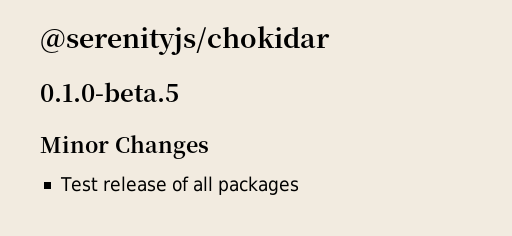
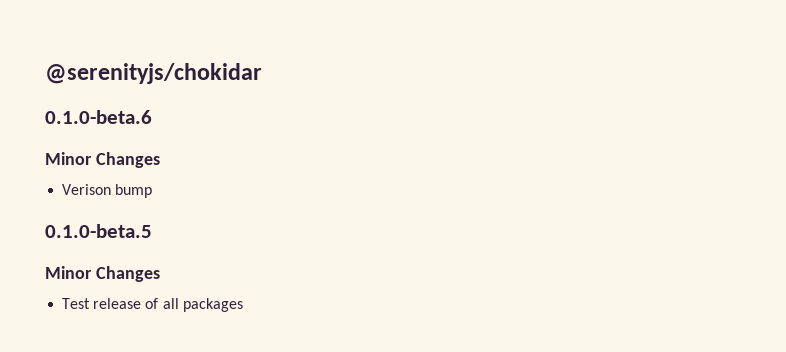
+ 0.1.0-beta.6
+ Minor Changes
+ Verison bump

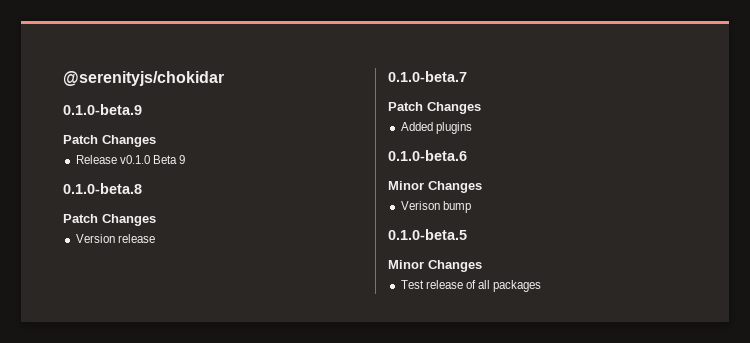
+ 0.1.0-beta.9
+ Patch Changes
+ Release v0.1.0 Beta 9
+ 0.1.0-beta.8
+ Patch Changes
+ Version release
+ 0.1.0-beta.7
+ Patch Changes
+ Added plugins

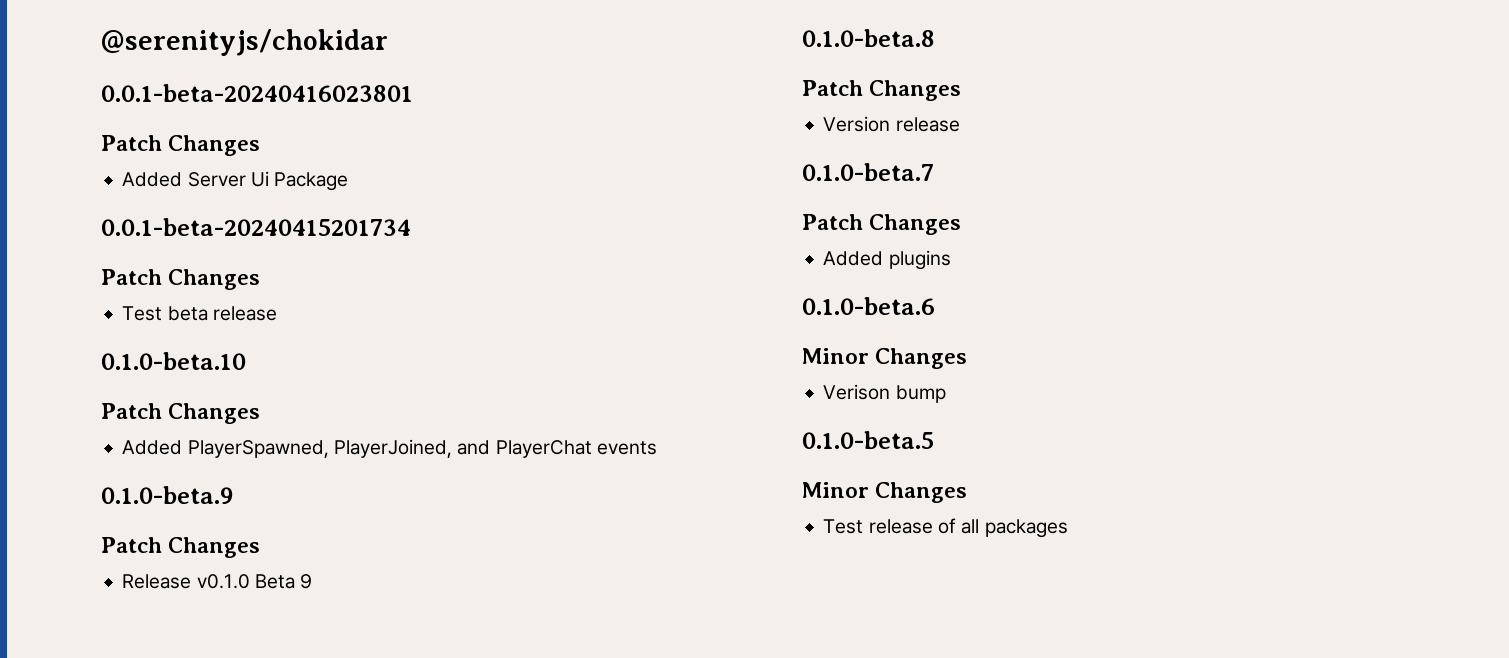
+ 0.0.1-beta-20240416023801
+ Patch Changes
+ Added Server Ui Package
+ 0.0.1-beta-20240415201734
+ Patch Changes
+ Test beta release
+ 0.1.0-beta.10
+ Patch Changes
+ Added PlayerSpawned, PlayerJoined, and PlayerChat events

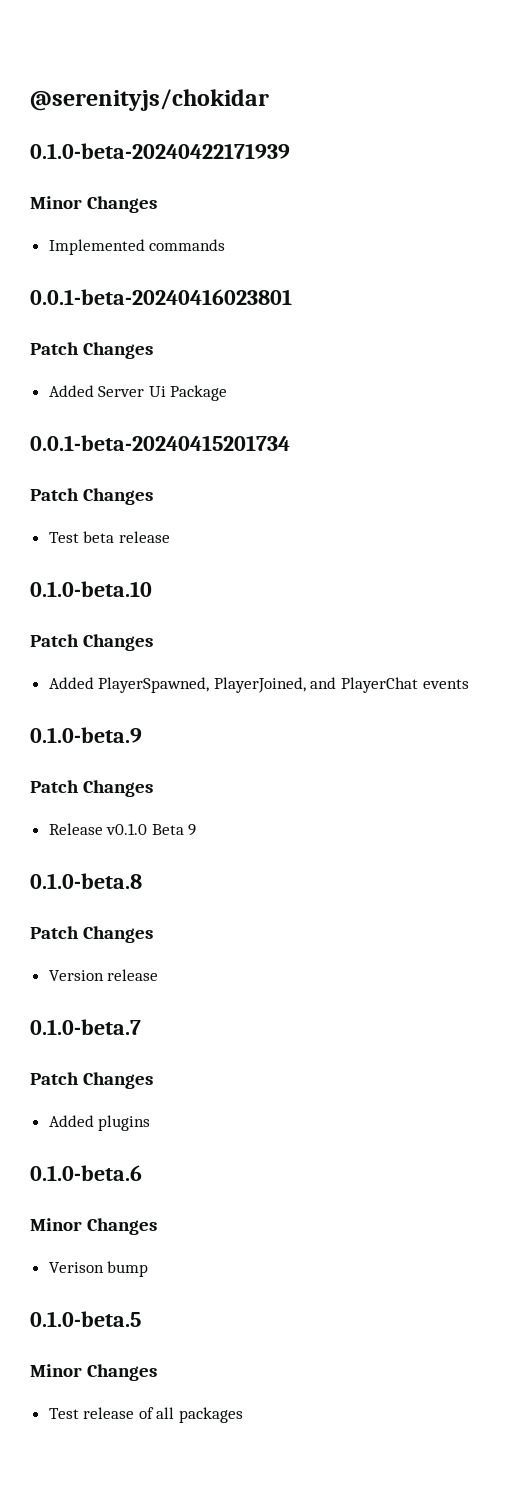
+ 0.1.0-beta-20240422171939
+ Minor Changes
+ Implemented commands

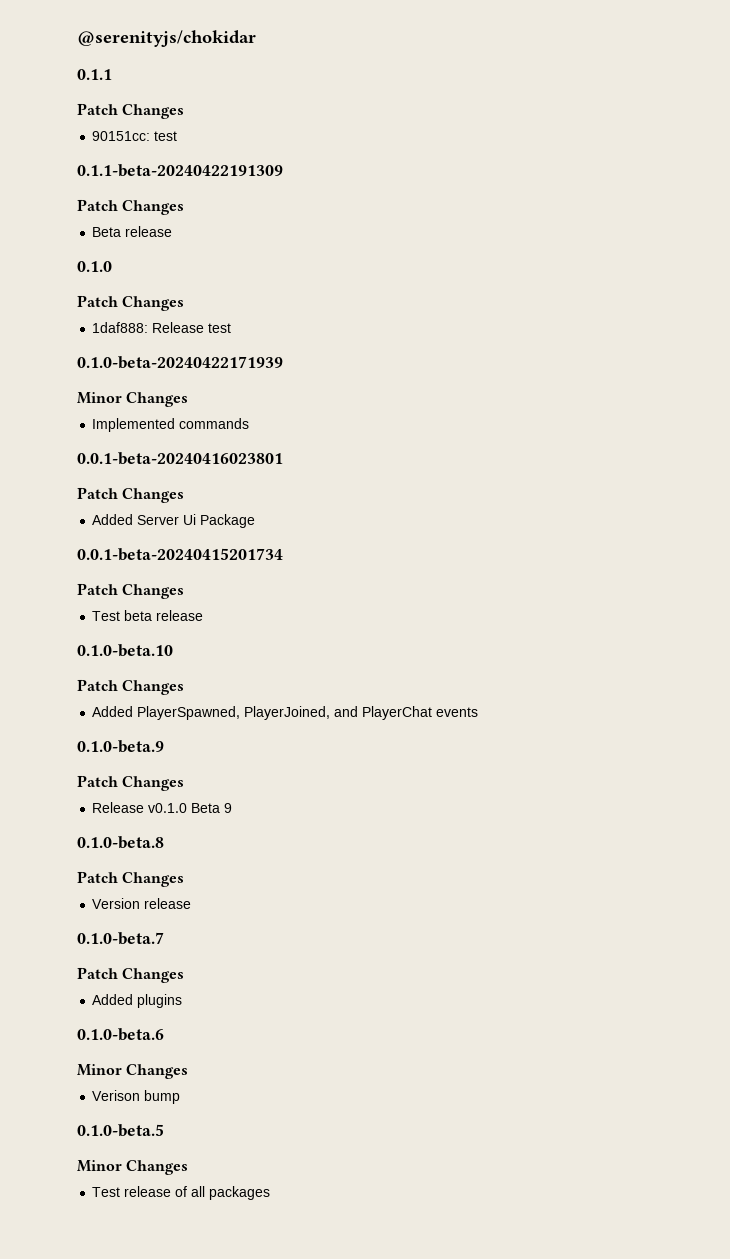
+ 0.1.1
+ Patch Changes
+ 90151cc: test
+ 0.1.1-beta-20240422191309
+ Patch Changes
+ Beta release
+ 0.1.0
+ Patch Changes
+ 1daf888: Release test

